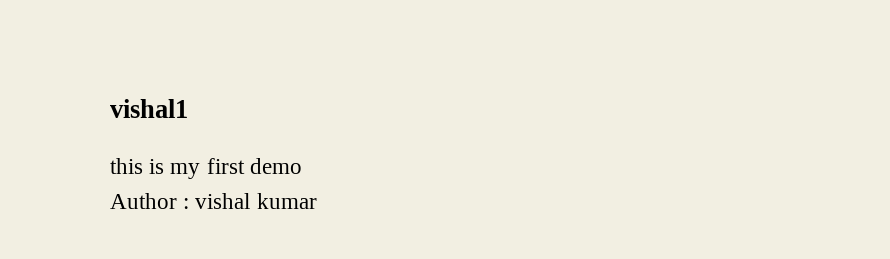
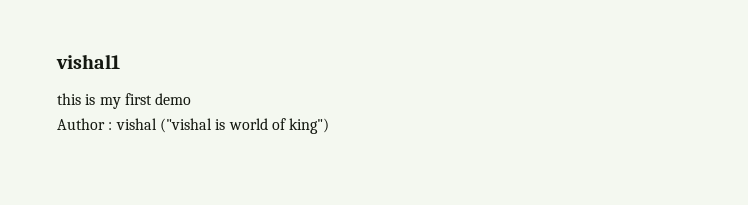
- Author : vishal kumar
+ Author : vishal ("vishal is world of king")

